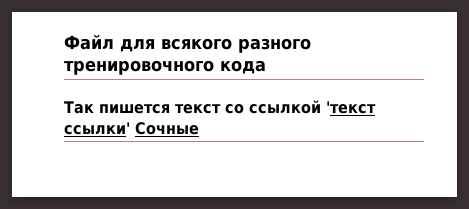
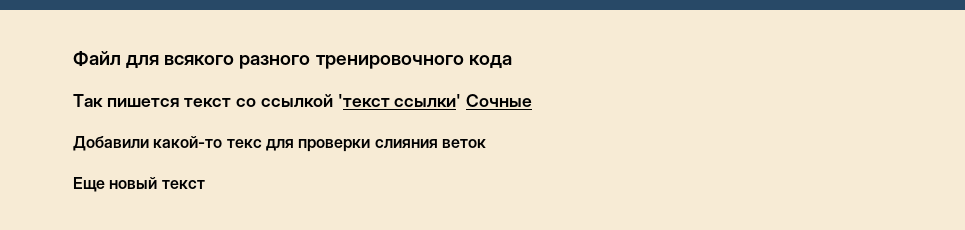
+ Добавили какой-то текс для проверки слияния веток
+ Еще новый текст

